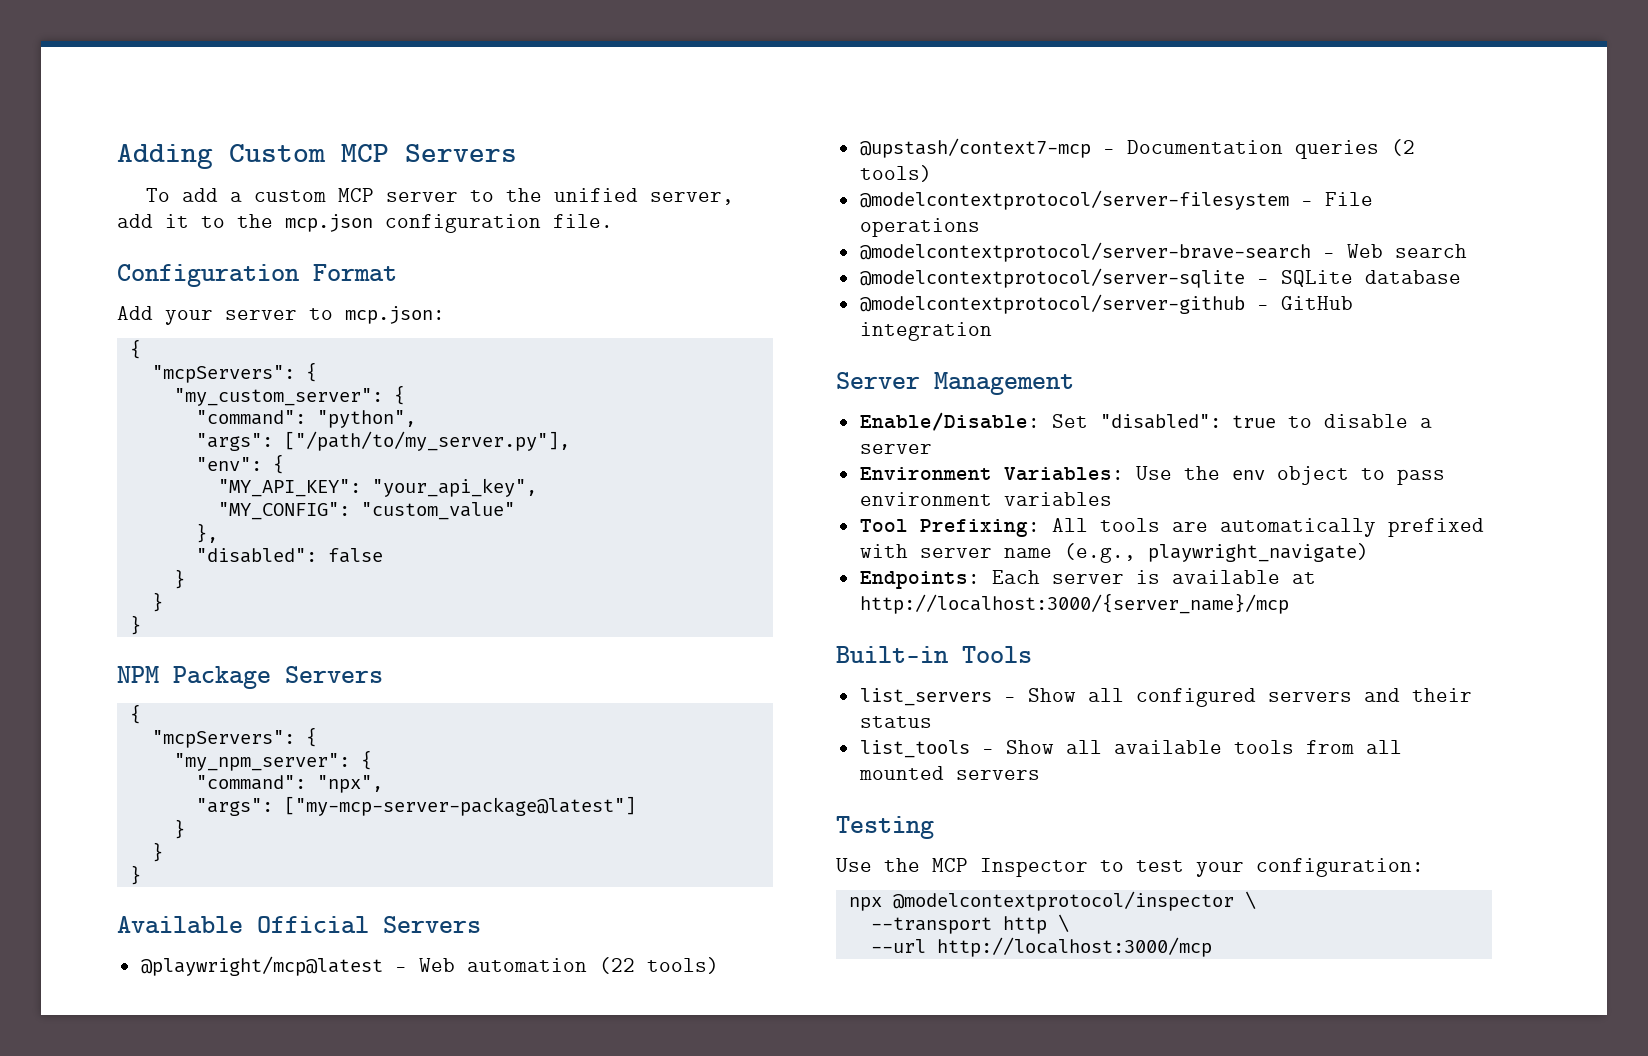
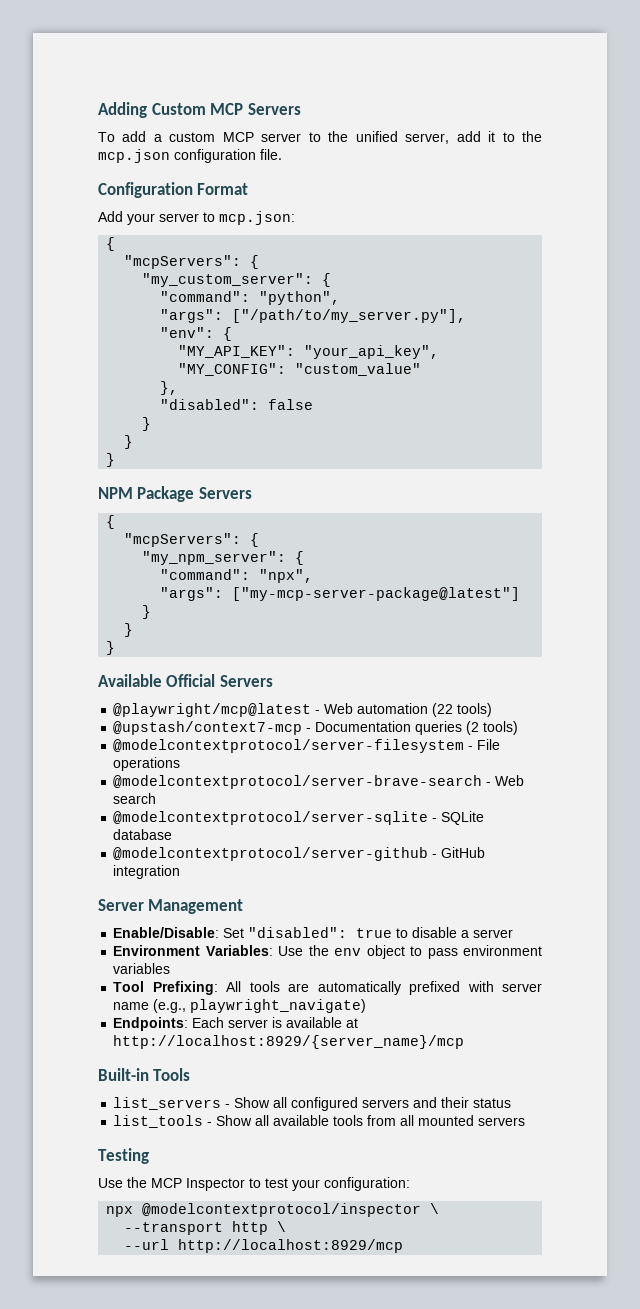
- Endpoints: Each server is available at http://localhost:3000/{server_name}/mcp
+ Endpoints: Each server is available at http://localhost:8929/{server_name}/mcp
- --url http://localhost:3000/mcp
+ --url http://localhost:8929/mcp

